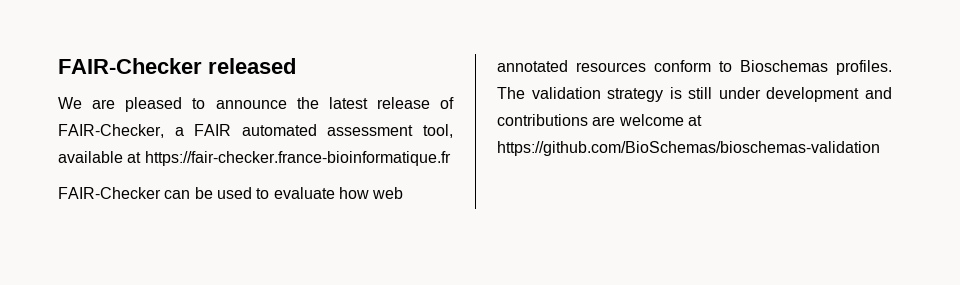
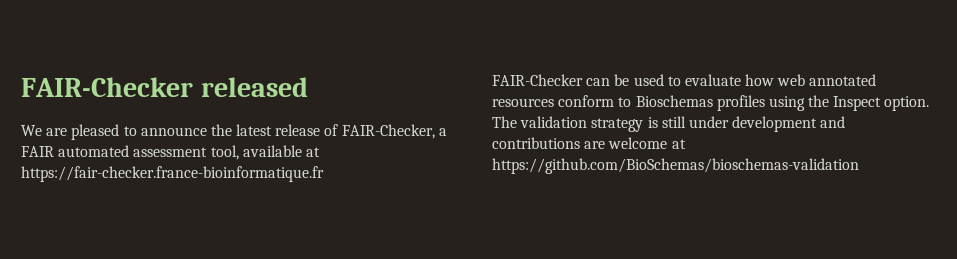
- FAIR-Checker can be used to evaluate how web annotated resources conform to Bioschemas profiles.
+ FAIR-Checker can be used to evaluate how web annotated resources conform to Bioschemas profiles using the Inspect option.

